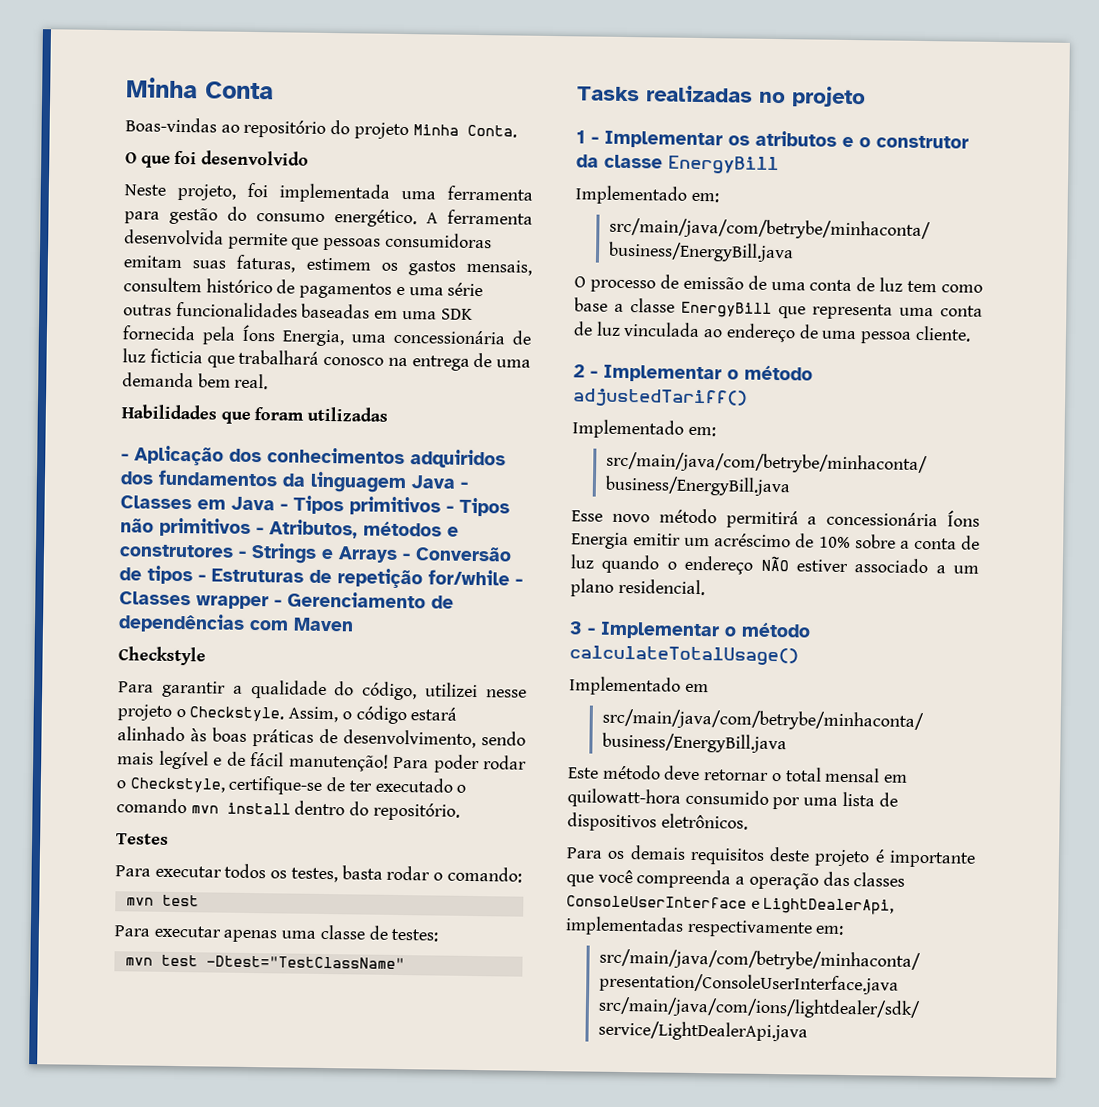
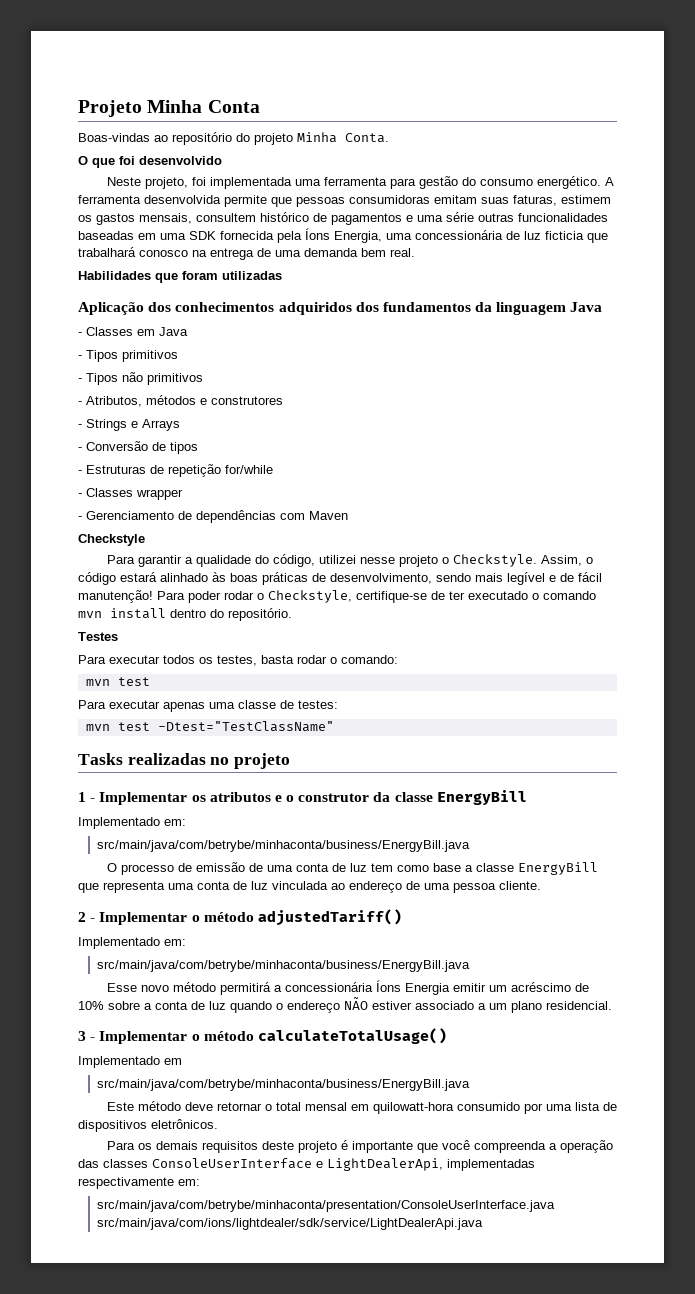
- Minha Conta
+ Projeto Minha Conta
- - Aplicação dos conhecimentos adquiridos dos fundamentos da linguagem Java - Classes em Java - Tipos primitivos - Tipos não primitivos - Atributos, métodos e construtores - Strings e Arrays - Conversão de tipos - Estruturas de repetição for/while - Classes wrapper - Gerenciamento de dependências com Maven
+ Aplicação dos conhecimentos adquiridos dos fundamentos da linguagem Java
+ - Classes em Java
+ - Tipos primitivos
+ - Tipos não primitivos
+ - Atributos, métodos e construtores
+ - Strings e Arrays
+ - Conversão de tipos
+ - Estruturas de repetição for/while
+ - Classes wrapper
+ - Gerenciamento de dependências com Maven

